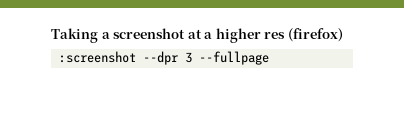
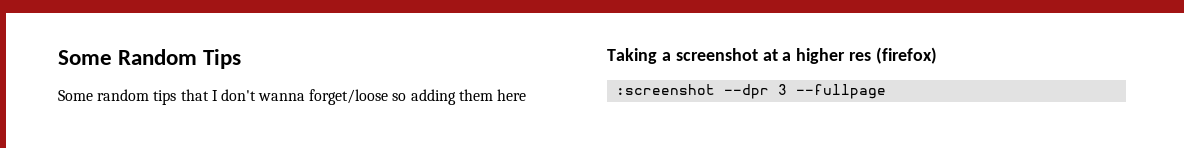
+ Some Random Tips
+ Some random tips that I don't wanna forget/loose so adding them here

